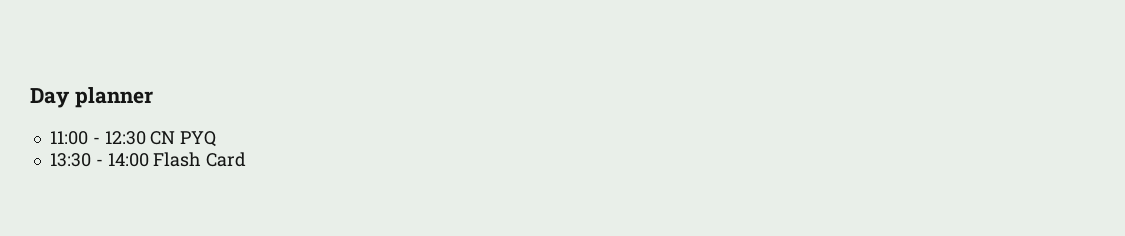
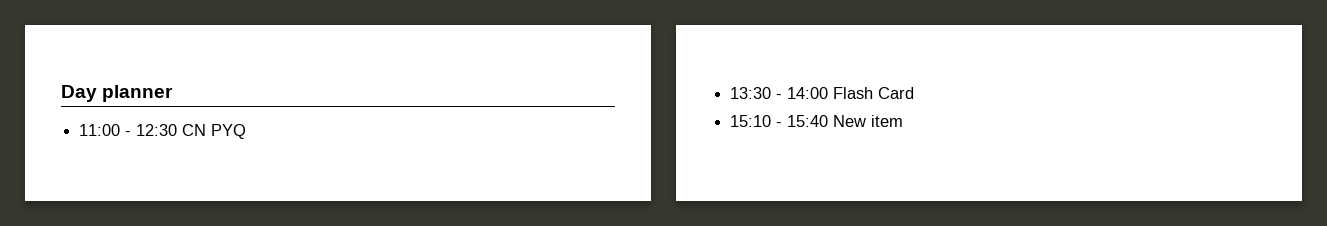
+ 15:10 - 15:40 New item

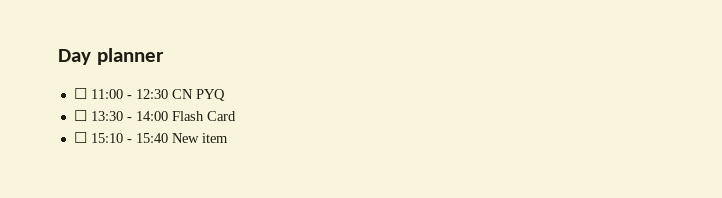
- 11:00 - 12:30 CN PYQ
+ ☐ 11:00 - 12:30 CN PYQ
- 13:30 - 14:00 Flash Card
+ ☐ 13:30 - 14:00 Flash Card
- 15:10 - 15:40 New item
+ ☐ 15:10 - 15:40 New item

